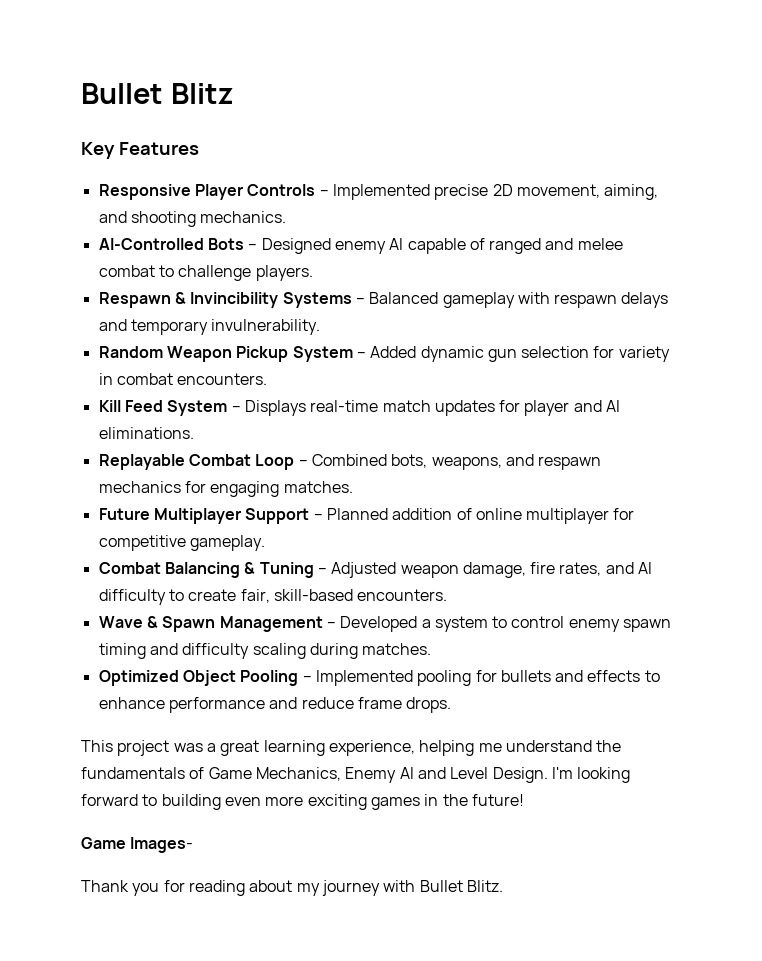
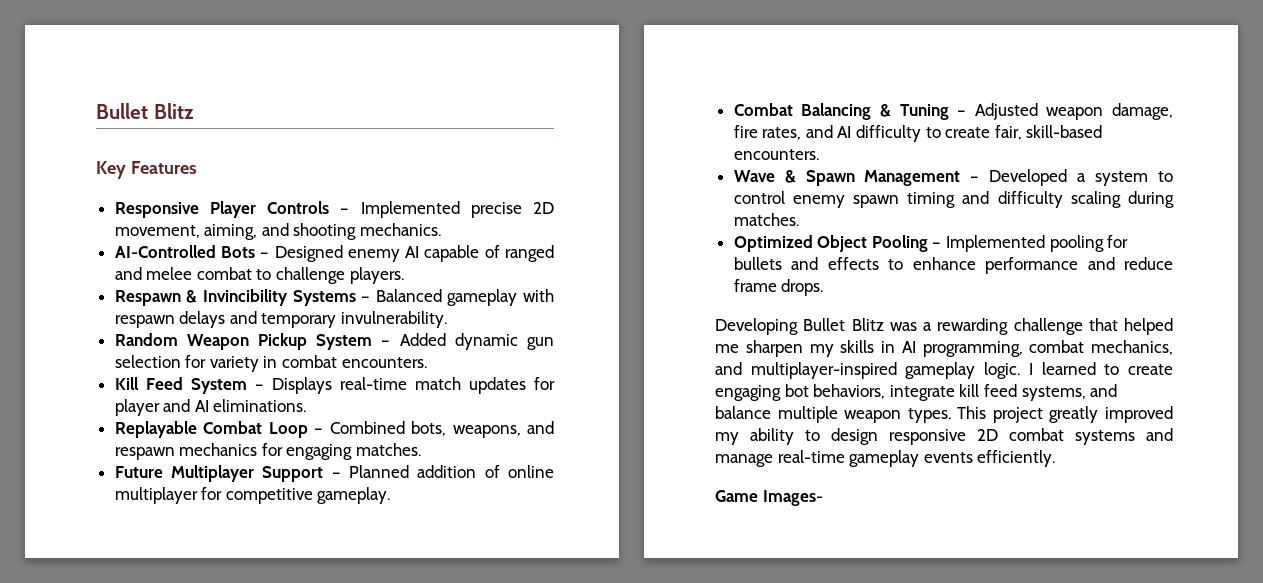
- This project was a great learning experience, helping me understand the fundamentals of Game Mechanics, Enemy AI and Level Design. I'm looking forward to building even more exciting games in the future!
+ Developing Bullet Blitz was a rewarding challenge that helped me sharpen my skills in AI programming, combat mechanics, and multiplayer-inspired gameplay logic. I learned to create engaging bot behaviors, integrate kill feed systems, and balance multiple weapon types. This project greatly improved my ability to design responsive 2D combat systems and manage real-time gameplay events efficiently.
  Game Images-
- Thank you for reading about my journey with Bullet Blitz.

